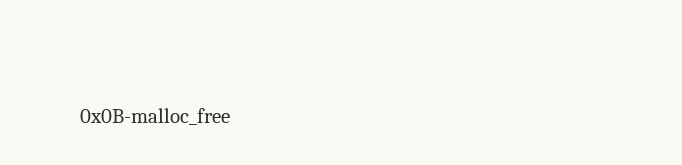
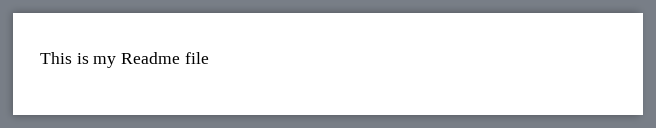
- 0x0B-malloc_free
+ This is my Readme file

